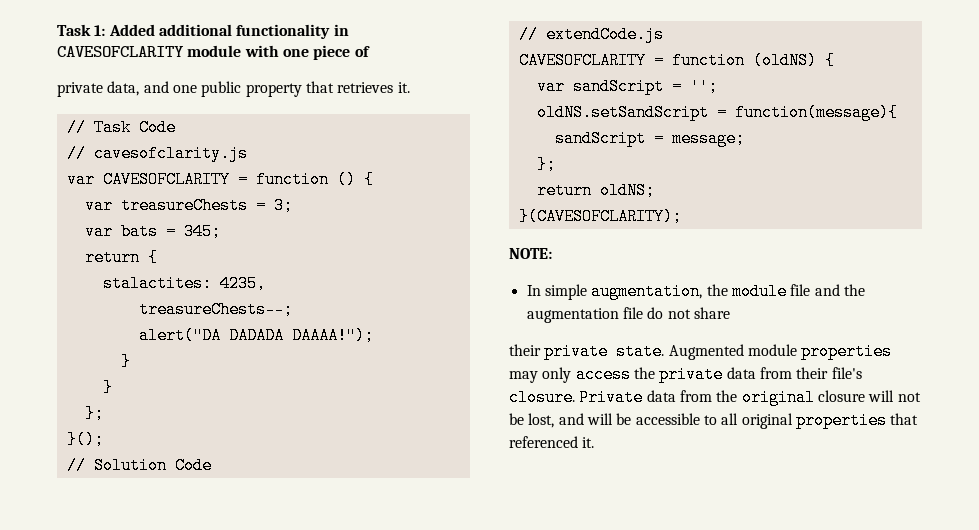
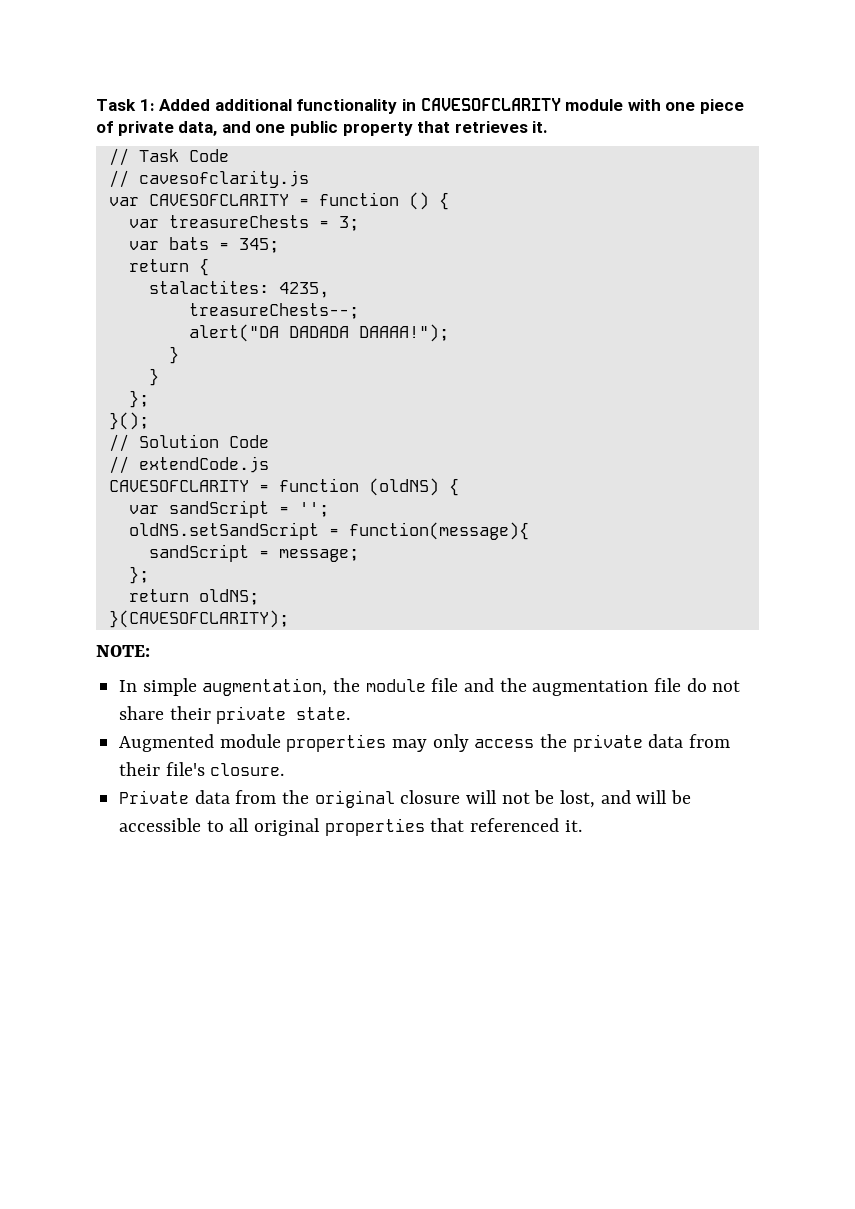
- Task 1: Added additional functionality in CAVESOFCLARITY module with one piece of
- private data, and one public property that retrieves it.
+ Task 1: Added additional functionality in CAVESOFCLARITY module with one piece of private data, and one public property that retrieves it.
- In simple augmentation, the module file and the augmentation file do not share
- their private state. Augmented module properties may only access the private data from their file's closure. Private data from the original closure will not be lost, and will be accessible to all original properties that referenced it.
+ In simple augmentation, the module file and the augmentation file do not share their private state.
+ Augmented module properties may only access the private data from their file's closure.
+ Private data from the original closure will not be lost, and will be accessible to all original properties that referenced it.

